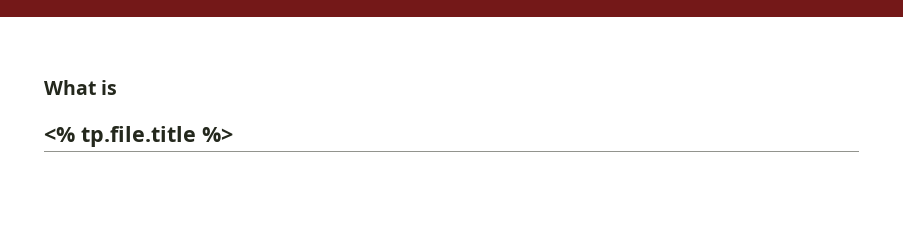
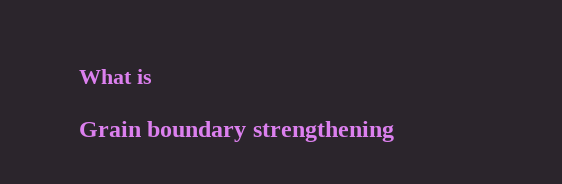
- <% tp.file.title %>
+ Grain boundary strengthening

